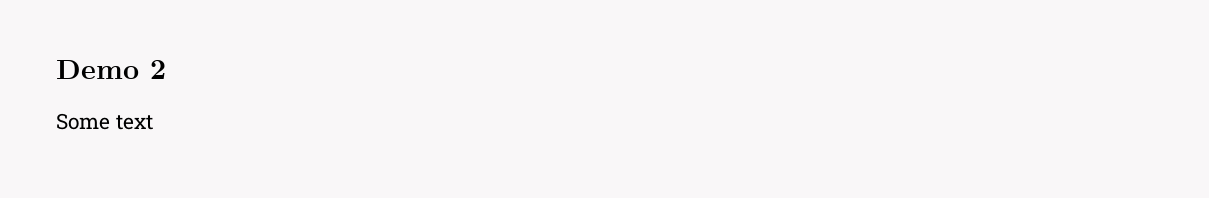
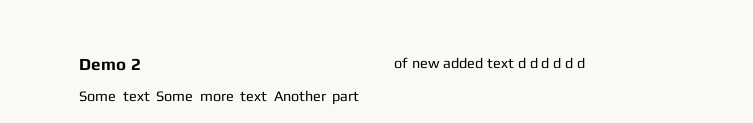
- Some text
+ Some text Some more text Another part of new added text d d d d d d

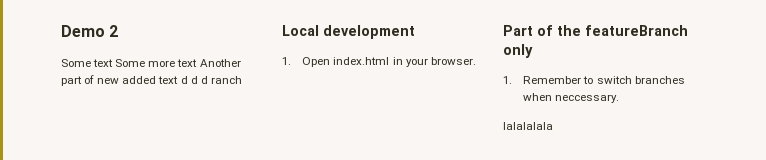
- Some text Some more text Another part of new added text d d d d d d
+ Some text Some more text Another part of new added text d d d ranch
+ Local development
+ 1. Open index.html in your browser.
+ Part of the featureBranch only
+ 1. Remember to switch branches when neccessary.
+ lalalalala

